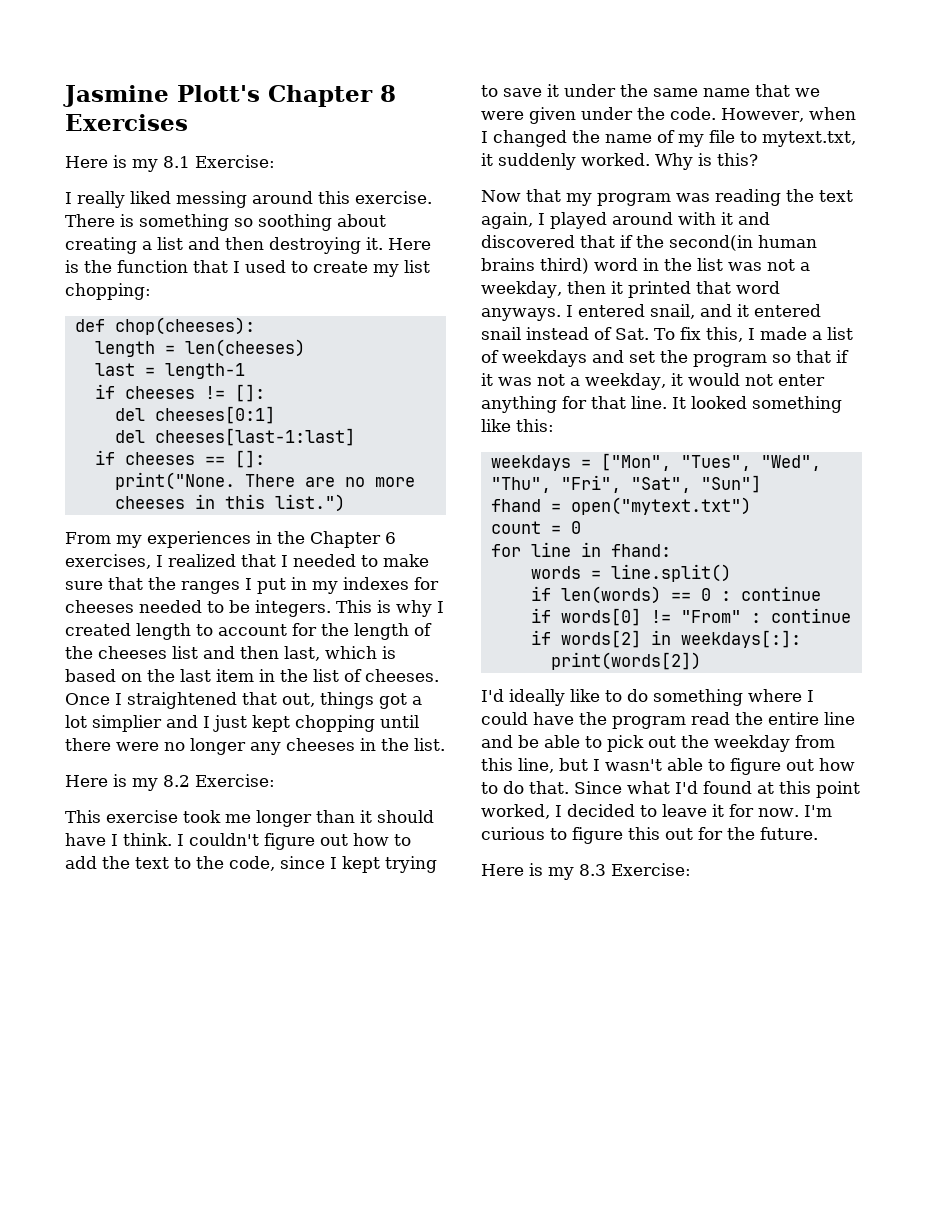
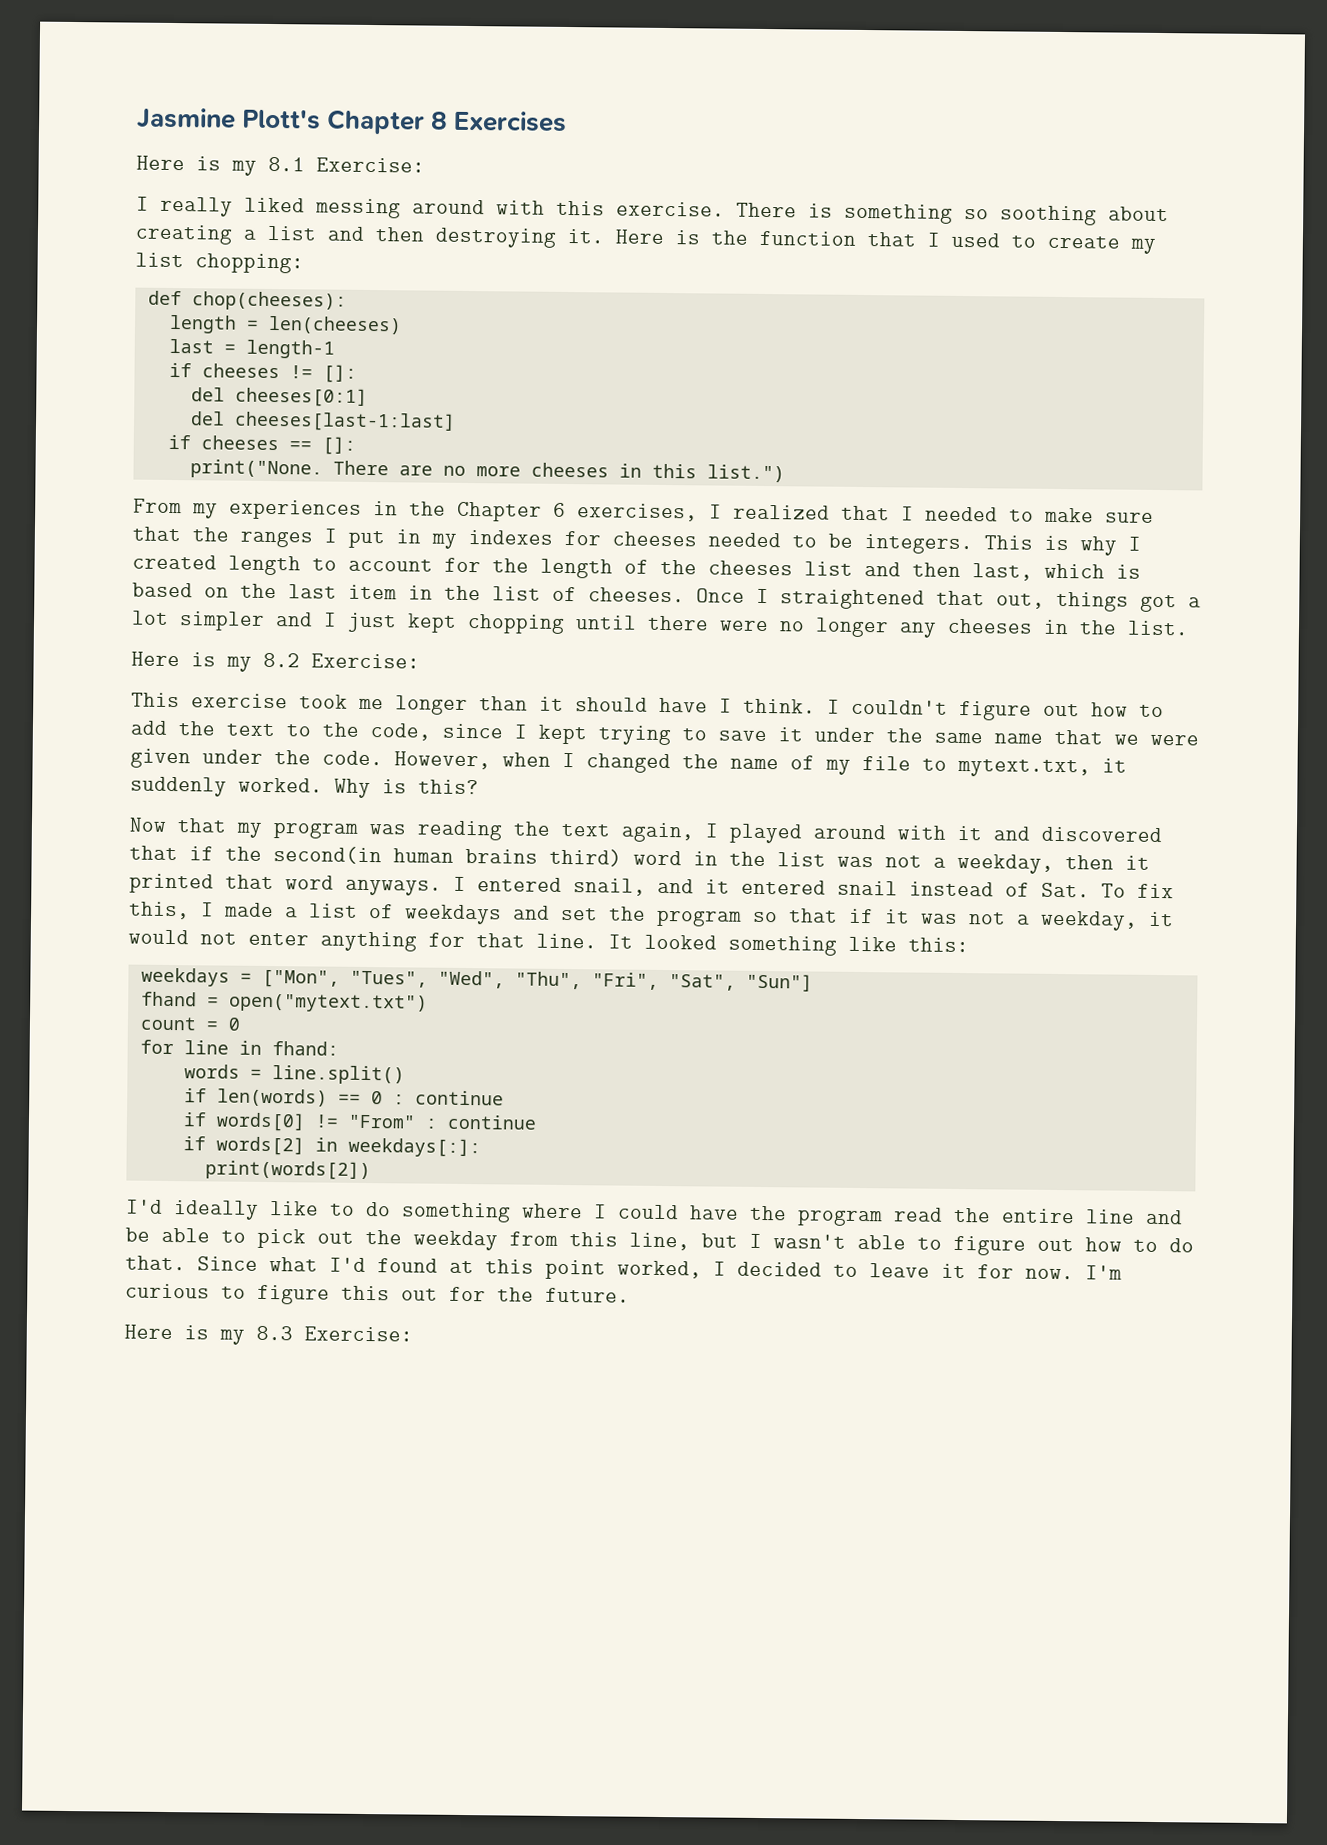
- I really liked messing around this exercise.
+ I really liked messing around with this exercise.
- Once I straightened that out, things got a lot simplier and I just kept chopping until there were no longer any cheeses in the list.
+ Once I straightened that out, things got a lot simpler and I just kept chopping until there were no longer any cheeses in the list.

